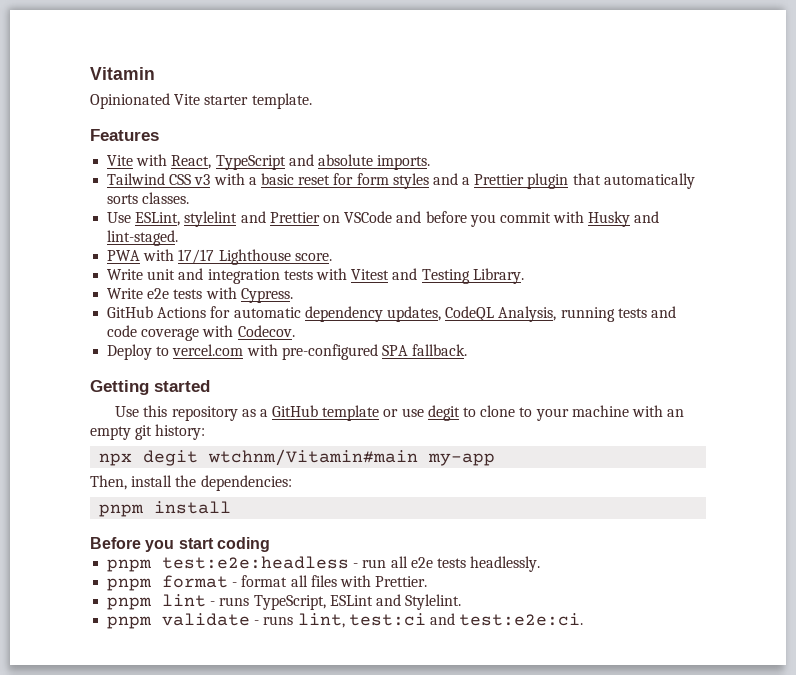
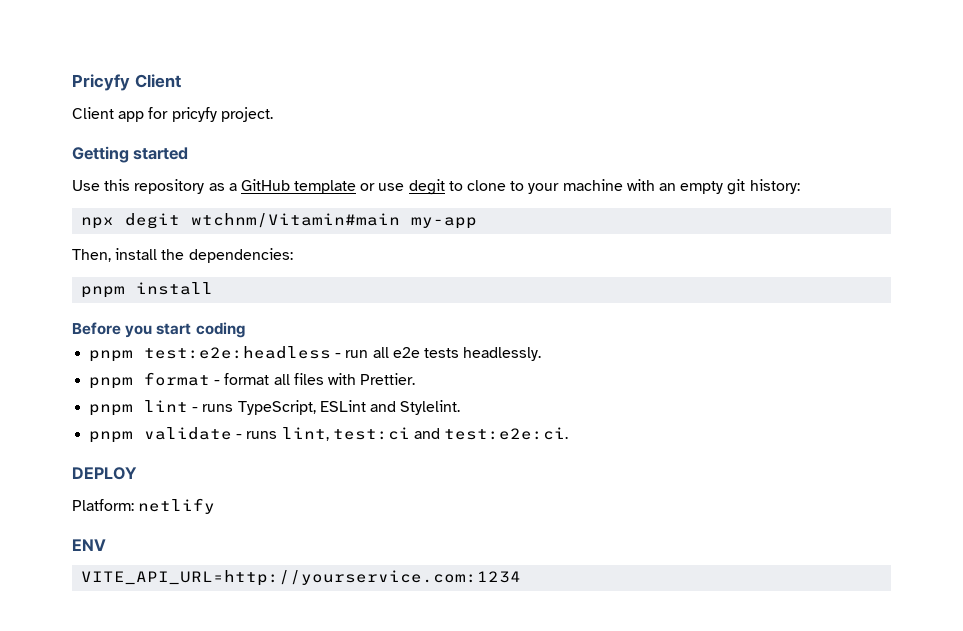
- Vitamin
- Opinionated Vite starter template.
- Features
- Vite with React, TypeScript and absolute imports.
- Tailwind CSS v3 with a basic reset for form styles and a Prettier plugin that automatically sorts classes.
- Use ESLint, stylelint and Prettier on VSCode and before you commit with Husky and lint-staged.
- PWA with 17/17 Lighthouse score.
- Write unit and integration tests with Vitest and Testing Library.
- Write e2e tests with Cypress.
- GitHub Actions for automatic dependency updates, CodeQL Analysis, running tests and code coverage with Codecov.
- Deploy to vercel.com with pre-configured SPA fallback.
+ Pricyfy Client
+ Client app for pricyfy project.
+ DEPLOY
+ Platform: netlify
+ ENV
+ VITE_API_URL=http://yourservice.com:1234

